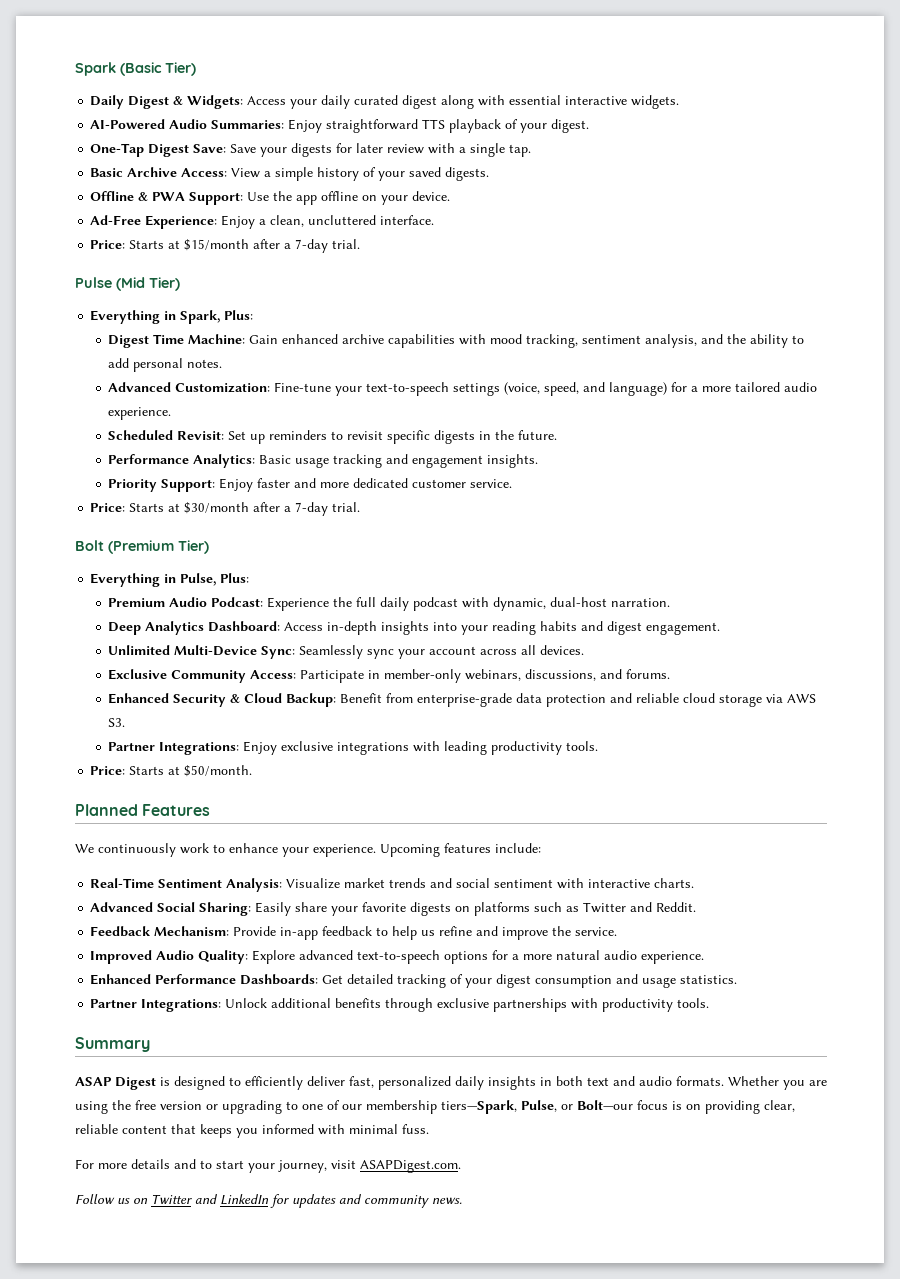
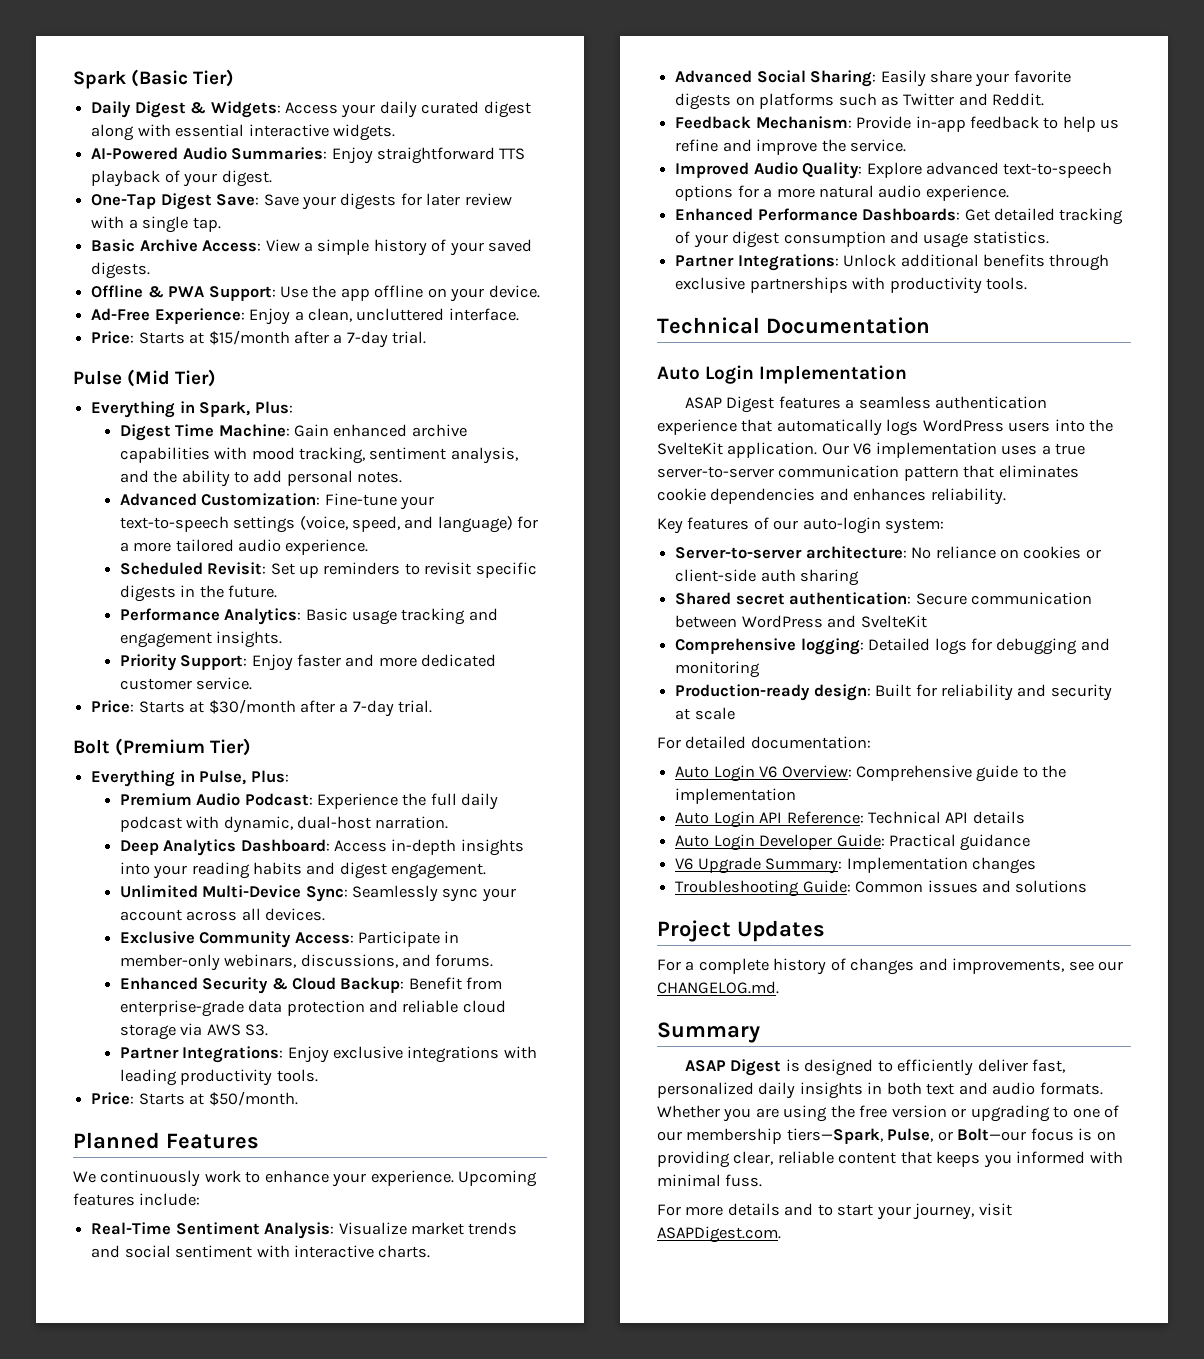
+ Technical Documentation
+ Auto Login Implementation
+ ASAP Digest features a seamless authentication experience that automatically logs WordPress users into the SvelteKit application. Our V6 implementation uses a true server-to-server communication pattern that eliminates cookie dependencies and enhances reliability.
+ Key features of our auto-login system:
+ Server-to-server architecture: No reliance on cookies or client-side auth sharing
+ Shared secret authentication: Secure communication between WordPress and SvelteKit
+ Comprehensive logging: Detailed logs for debugging and monitoring
+ Production-ready design: Built for reliability and security at scale
+ For detailed documentation:
+ Auto Login V6 Overview: Comprehensive guide to the implementation
+ Auto Login API Reference: Technical API details
+ Auto Login Developer Guide: Practical guidance
+ V6 Upgrade Summary: Implementation changes
+ Troubleshooting Guide: Common issues and solutions
+ Project Updates
+ For a complete history of changes and improvements, see our CHANGELOG.md.
- Follow us on Twitter and LinkedIn for updates and community news.

